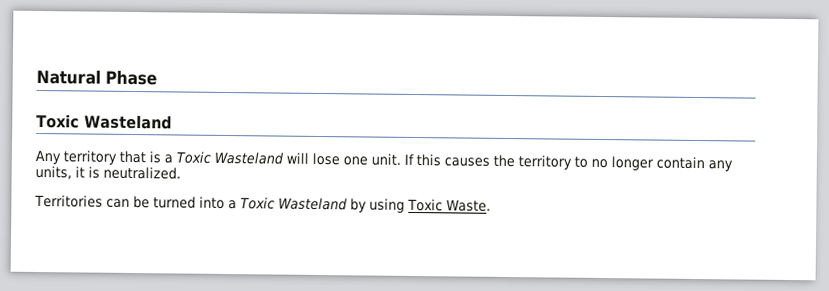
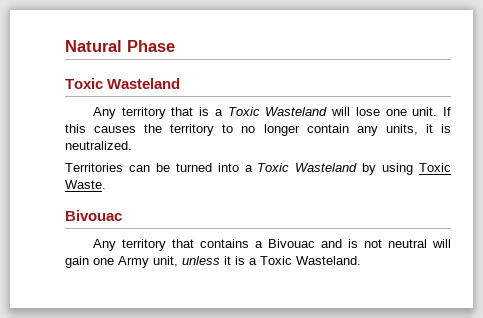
  Territories can be turned into a Toxic Wasteland by using Toxic Waste.
+ Bivouac
+ Any territory that contains a Bivouac and is not neutral will gain one Army unit, unless it is a Toxic Wasteland.

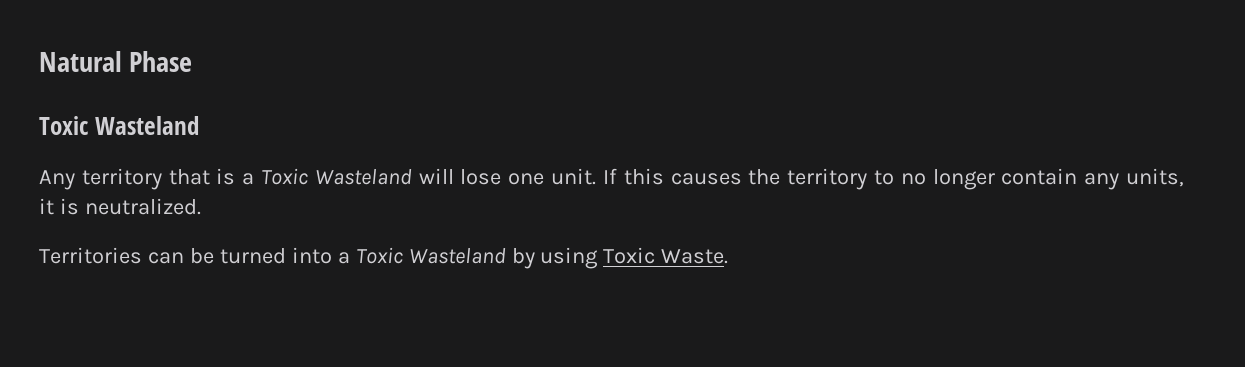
  Territories can be turned into a Toxic Wasteland by using Toxic Waste.
- Bivouac
- Any territory that contains a Bivouac and is not neutral will gain one Army unit, unless it is a Toxic Wasteland.

